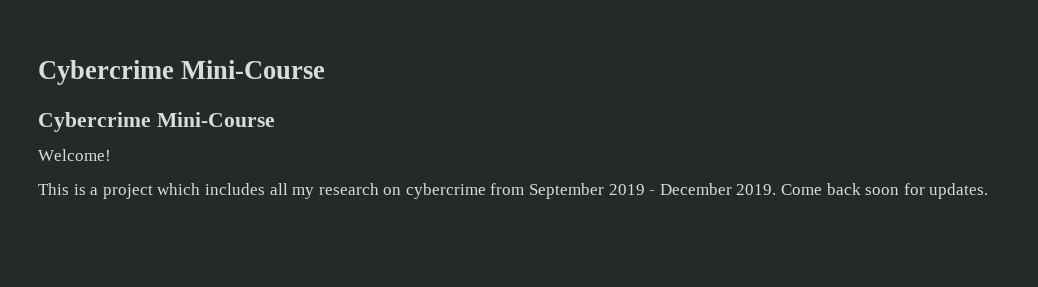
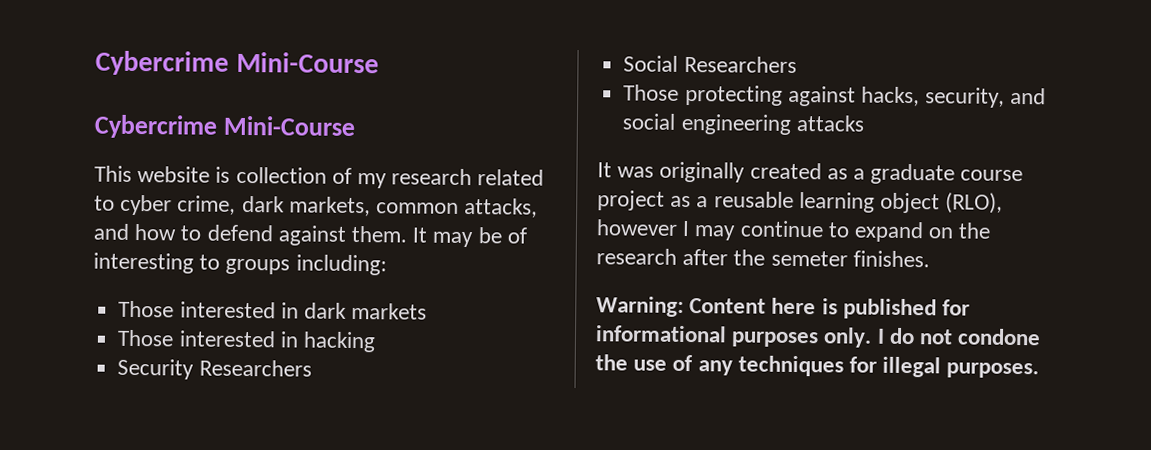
- Welcome!
- This is a project which includes all my research on cybercrime from September 2019 - December 2019. Come back soon for updates.
+ This website is collection of my research related to cyber crime, dark markets, common attacks, and how to defend against them. It may be of interesting to groups including:
+ Those interested in dark markets
+ Those interested in hacking
+ Security Researchers
+ Social Researchers
+ Those protecting against hacks, security, and social engineering attacks
+ It was originally created as a graduate course project as a reusable learning object (RLO), however I may continue to expand on the research after the semeter finishes.
+ Warning: Content here is published for informational purposes only. I do not condone the use of any techniques for illegal purposes.

